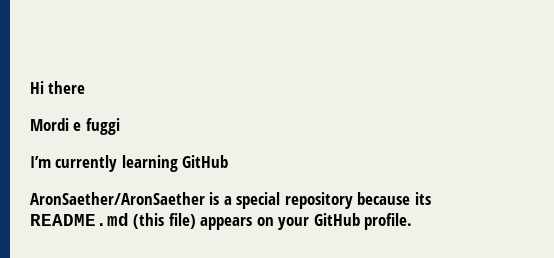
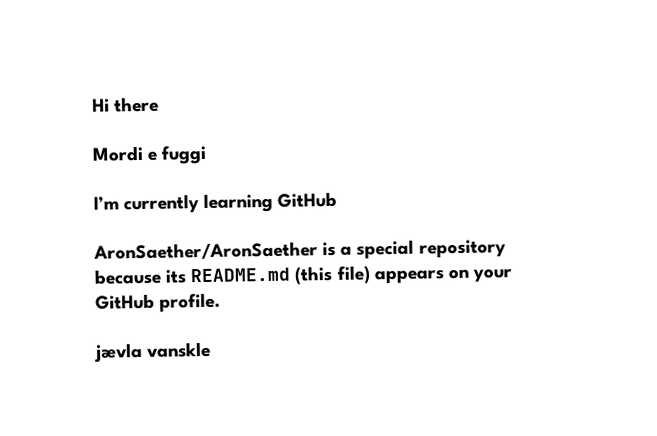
+ jævla vanskle

